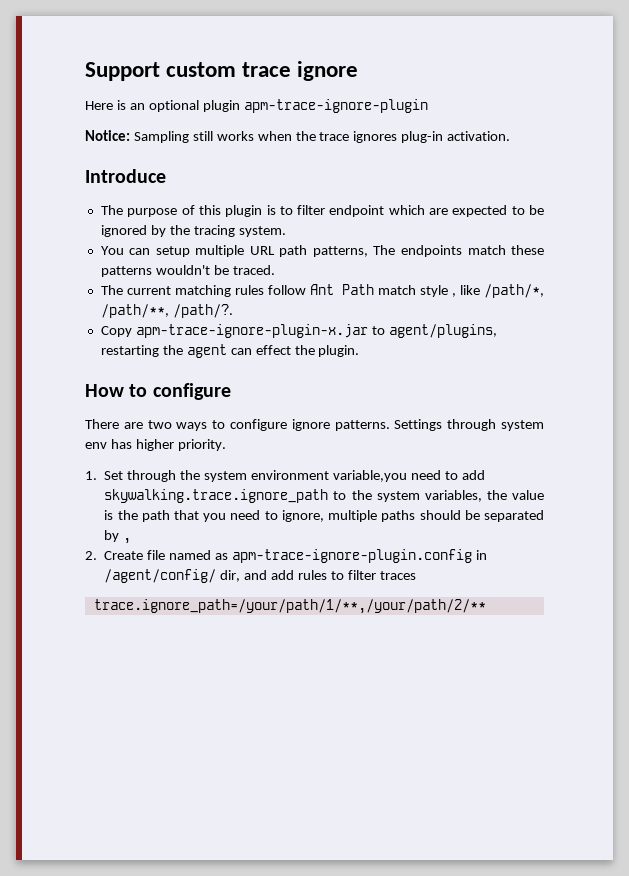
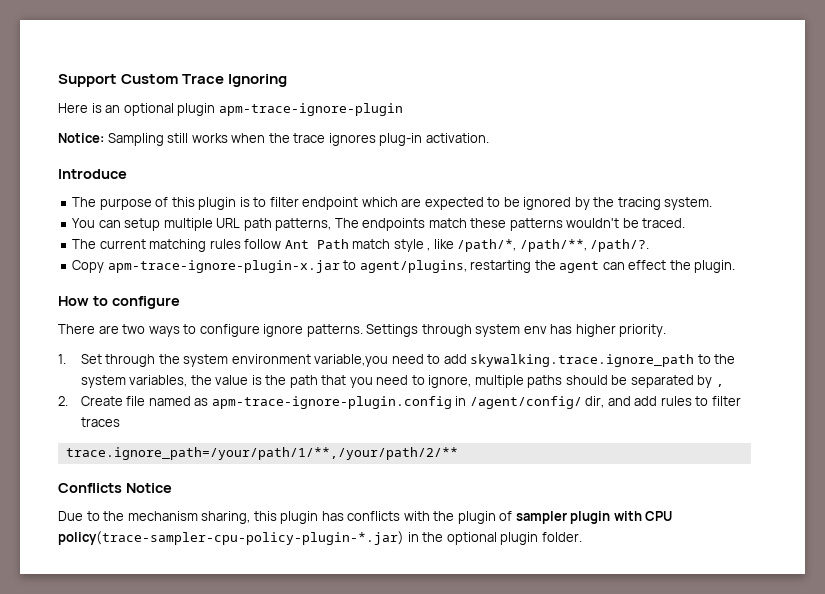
- Support custom trace ignore
+ Support Custom Trace Ignoring
+ Conflicts Notice
+ Due to the mechanism sharing, this plugin has conflicts with the plugin of sampler plugin with CPU policy(trace-sampler-cpu-policy-plugin-*.jar) in the optional plugin folder.

